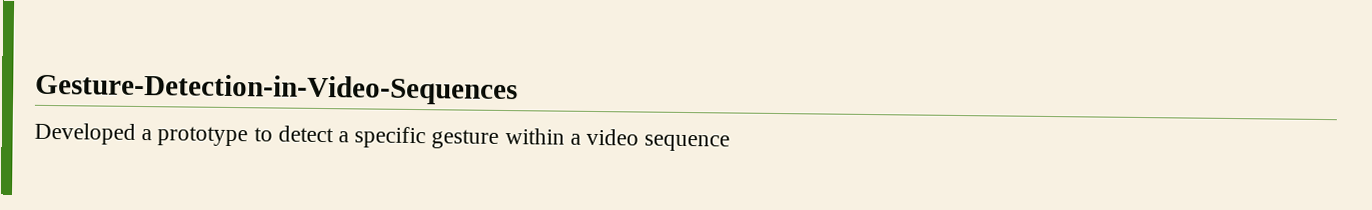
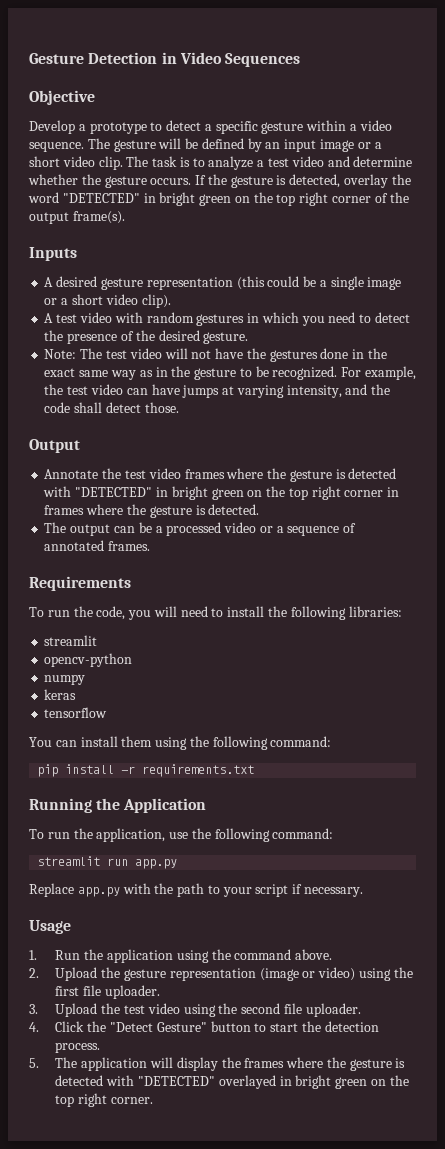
- Gesture-Detection-in-Video-Sequences
- Developed a prototype to detect a specific gesture within a video sequence
+ Gesture Detection in Video Sequences
+ Objective
+ Develop a prototype to detect a specific gesture within a video sequence. The gesture will be defined by an input image or a short video clip. The task is to analyze a test video and determine whether the gesture occurs. If the gesture is detected, overlay the word "DETECTED" in bright green on the top right corner of the output frame(s).
+ Inputs
+ A desired gesture representation (this could be a single image or a short video clip).
+ A test video with random gestures in which you need to detect the presence of the desired gesture.
+ Note: The test video will not have the gestures done in the exact same way as in the gesture to be recognized. For example, the test video can have jumps at varying intensity, and the code shall detect those.
+ Output
+ Annotate the test video frames where the gesture is detected with "DETECTED" in bright green on the top right corner in frames where the gesture is detected.
+ The output can be a processed video or a sequence of annotated frames.
+ Requirements
+ To run the code, you will need to install the following libraries:
+ streamlit
+ opencv-python
+ numpy
+ keras
+ tensorflow
+ You can install them using the following command:
+ pip install -r requirements.txt
+ Running the Application
+ To run the application, use the following command:
+ streamlit run app.py
+ Replace app.py with the path to your script if necessary.
+ Usage
+ 1. Run the application using the command above.
+ 2. Upload the gesture representation (image or video) using the first file uploader.
+ 3. Upload the test video using the second file uploader.
+ 4. Click the "Detect Gesture" button to start the detection process.
+ 5. The application will display the frames where the gesture is detected with "DETECTED" overlayed in bright green on the top right corner.

